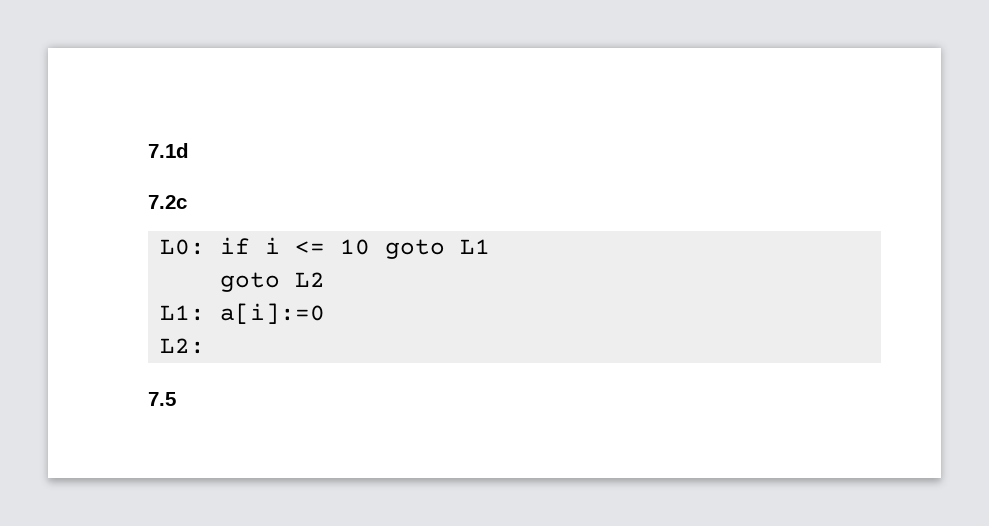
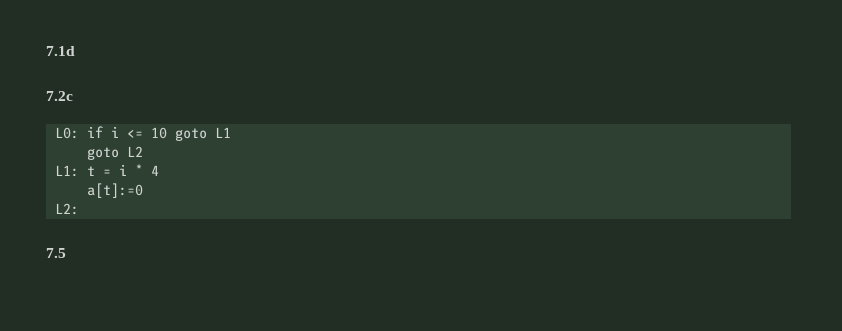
- L1: a[i]:=0
+ L1: t = i * 4
+ a[t]:=0

